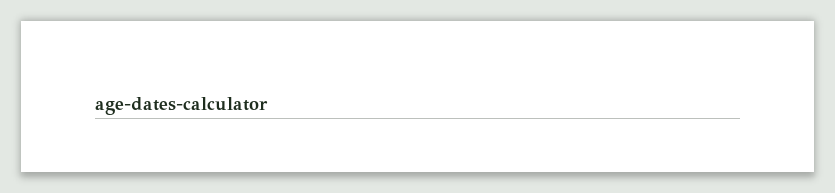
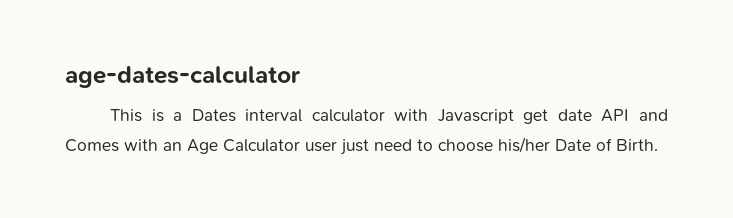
+ This is a Dates interval calculator with Javascript get date API and Comes with an Age Calculator user just need to choose his/her Date of Birth.

